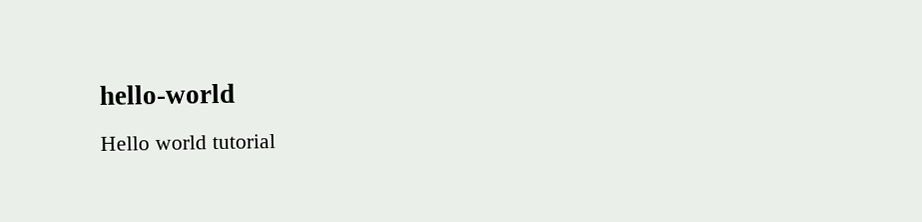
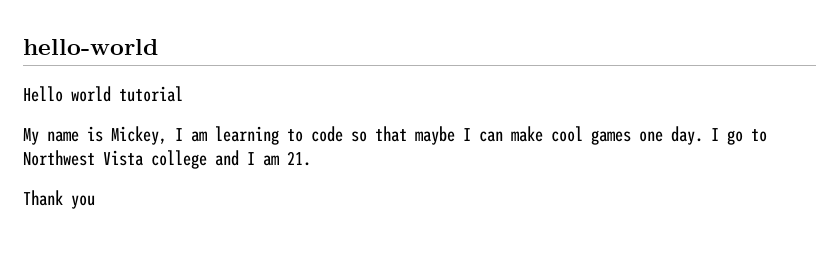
+ My name is Mickey, I am learning to code so that maybe I can make cool games one day. I go to Northwest Vista college and I am 21.
+ Thank you

